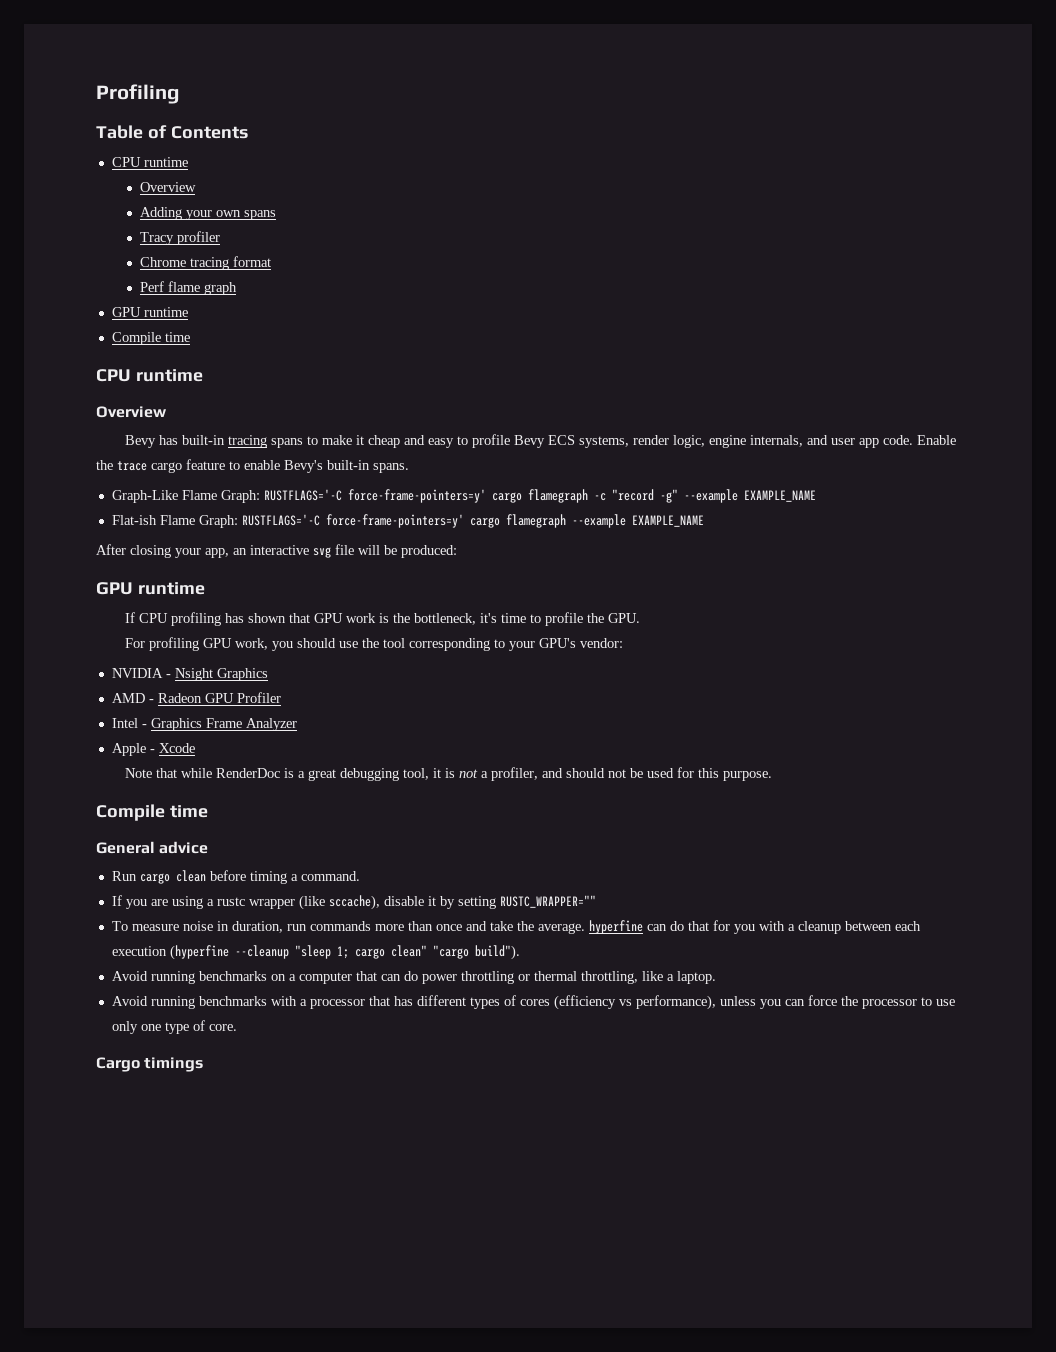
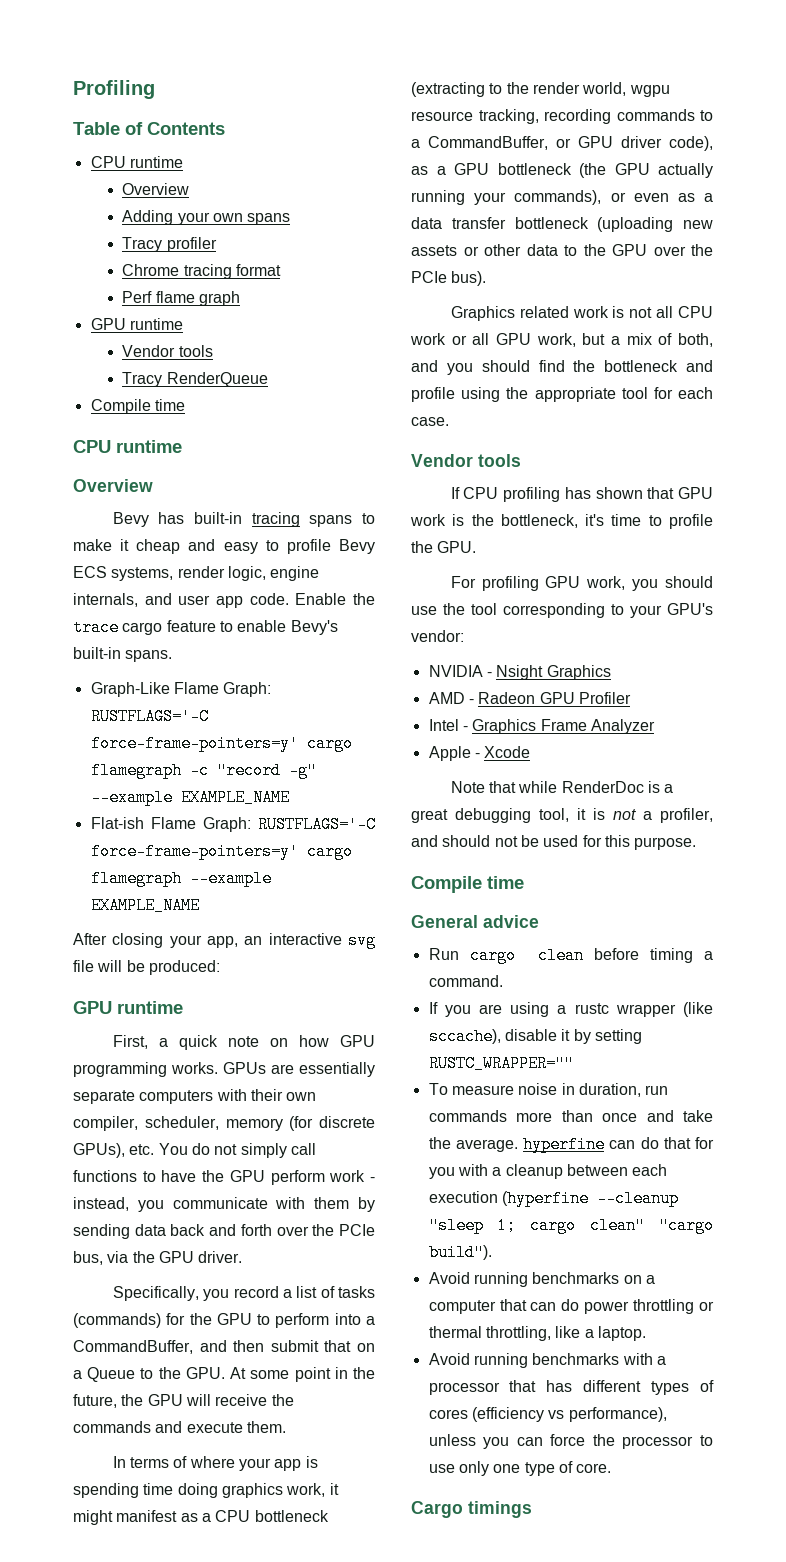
  Perf flame graph
  GPU runtime
+ Vendor tools
+ Tracy RenderQueue
+ First, a quick note on how GPU programming works. GPUs are essentially separate computers with their own compiler, scheduler, memory (for discrete GPUs), etc. You do not simply call functions to have the GPU perform work - instead, you communicate with them by sending data back and forth over the PCIe bus, via the GPU driver.
+ Specifically, you record a list of tasks (commands) for the GPU to perform into a CommandBuffer, and then submit that on a Queue to the GPU. At some point in the future, the GPU will receive the commands and execute them.
+ In terms of where your app is spending time doing graphics work, it might manifest as a CPU bottleneck (extracting to the render world, wgpu resource tracking, recording commands to a CommandBuffer, or GPU driver code), as a GPU bottleneck (the GPU actually running your commands), or even as a data transfer bottleneck (uploading new assets or other data to the GPU over the PCIe bus).
+ Graphics related work is not all CPU work or all GPU work, but a mix of both, and you should find the bottleneck and profile using the appropriate tool for each case.
+ Vendor tools

